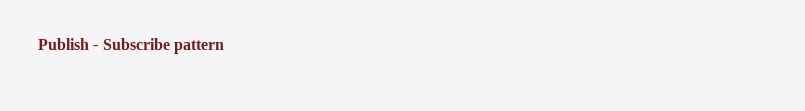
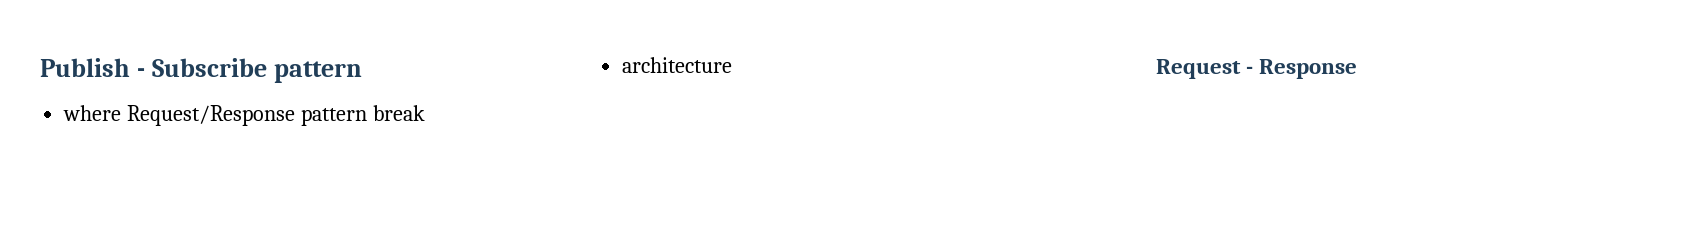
+ where Request/Response pattern break
+ architecture
+ Request - Response

